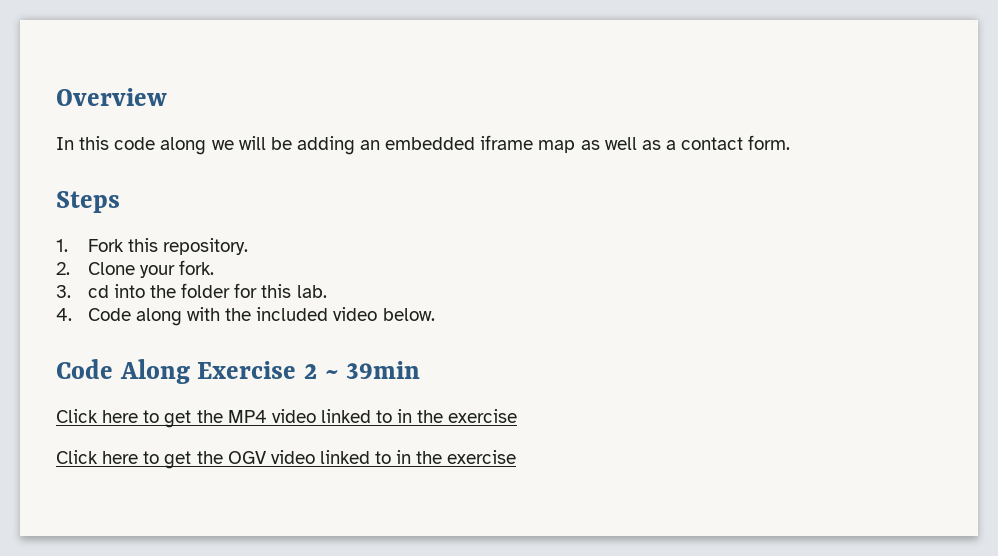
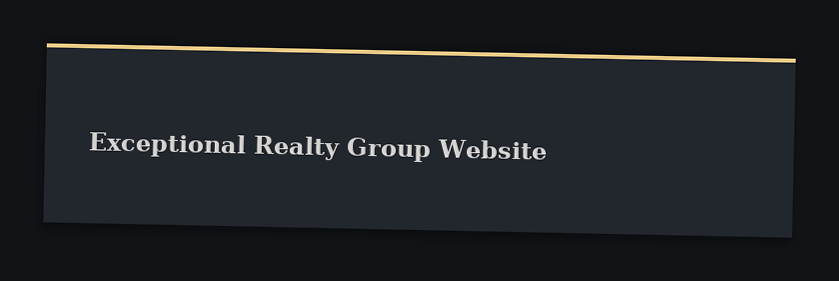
- Overview
- In this code along we will be adding an embedded iframe map as well as a contact form.
- Steps
- 1. Fork this repository.
- 2. Clone your fork.
- 3. cd into the folder for this lab.
- 4. Code along with the included video below.
- Code Along Exercise 2 ~ 39min
- Click here to get the MP4 video linked to in the exercise
- Click here to get the OGV video linked to in the exercise
+ Exceptional Realty Group Website

